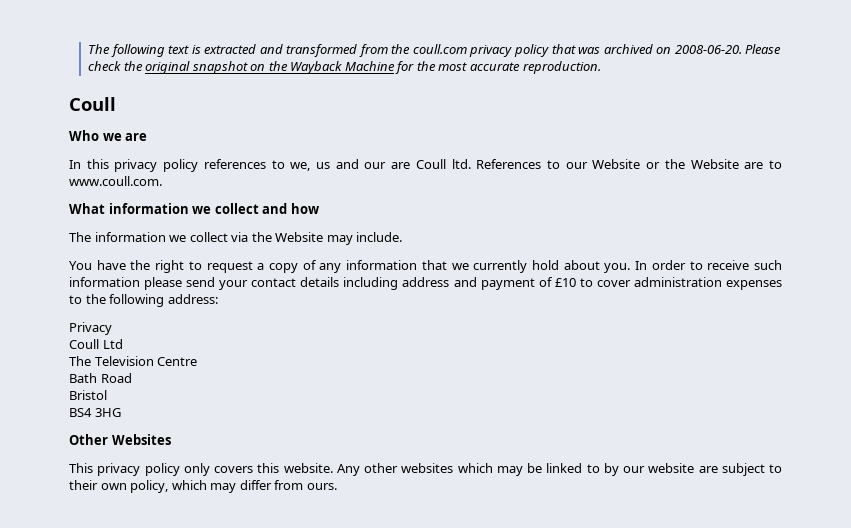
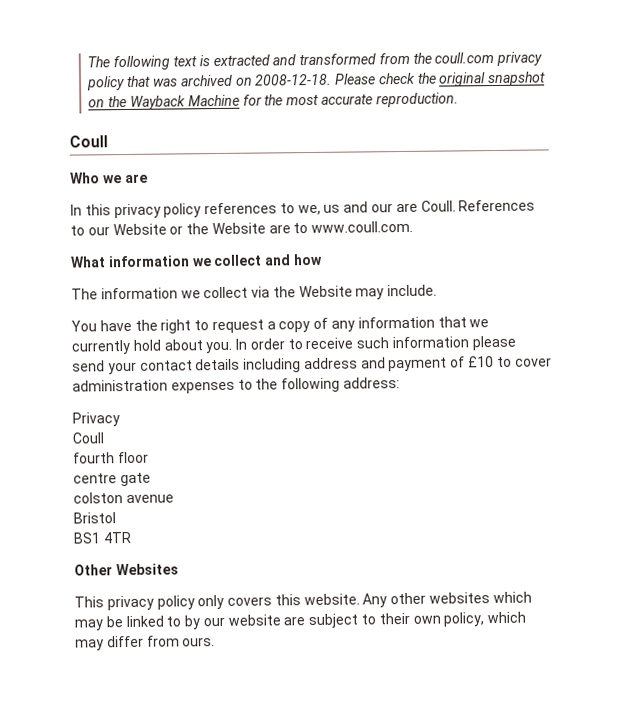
- The following text is extracted and transformed from the coull.com privacy policy that was archived on 2008-06-20.
+ The following text is extracted and transformed from the coull.com privacy policy that was archived on 2008-12-18.
- In this privacy policy references to we, us and our are Coull ltd.
+ In this privacy policy references to we, us and our are Coull.
  Privacy
- Coull Ltd
- The Television Centre
- Bath Road
+ Coull
+ fourth floor
+ centre gate
+ colston avenue
- BS4 3HG
+ BS1 4TR

